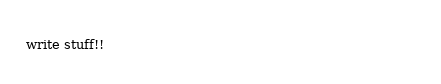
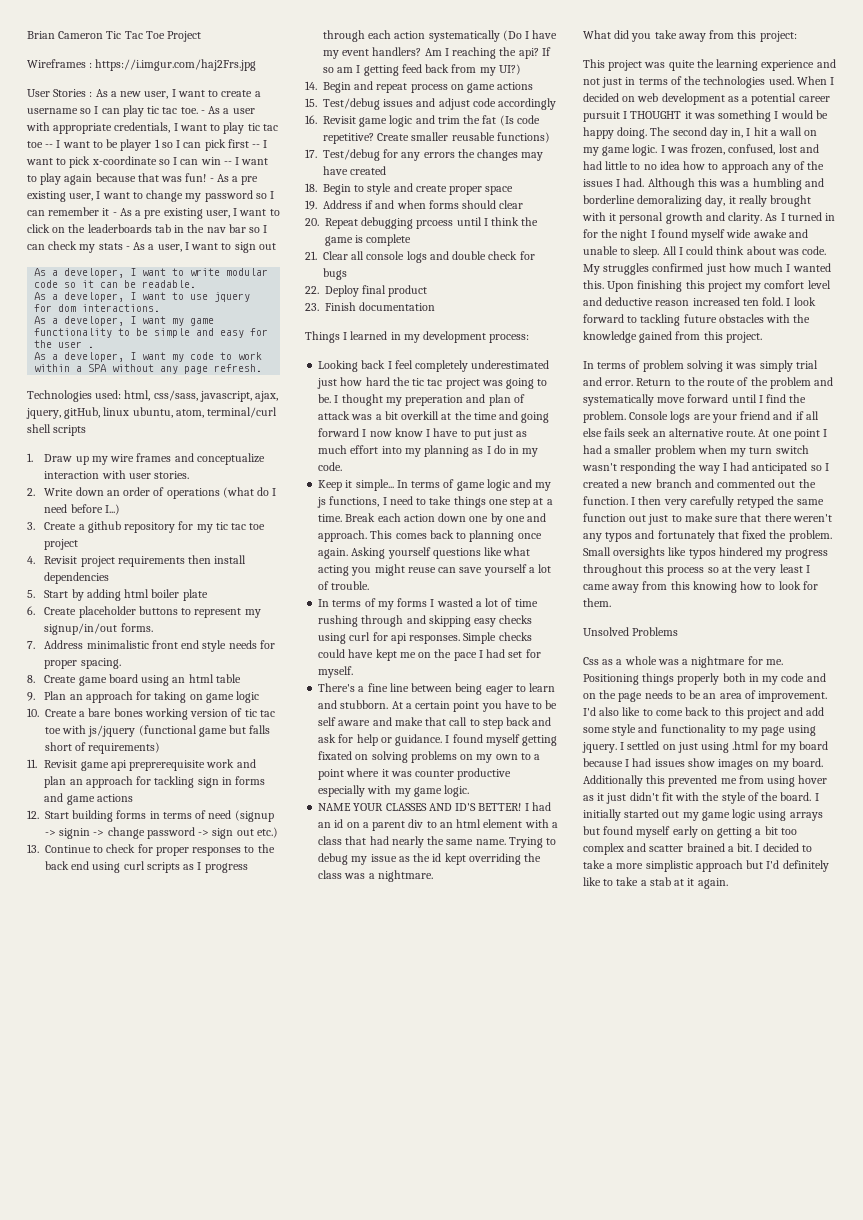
- write stuff!!
+ Brian Cameron Tic Tac Toe Project
+ Wireframes : https://i.imgur.com/haj2Frs.jpg
+ User Stories : As a new user, I want to create a username so I can play tic tac toe. - As a user with appropriate credentials, I want to play tic tac toe -- I want to be player 1 so I can pick first -- I want to pick x-coordinate so I can win -- I want to play again because that was fun! - As a pre existing user, I want to change my password so I can remember it - As a pre existing user, I want to click on the leaderboards tab in the nav bar so I can check my stats - As a user, I want to sign out
+ As a developer, I want to write modular code so it can be readable.
+ As a developer, I want to use jquery for dom interactions.
+ As a developer, I want my game functionality to be simple and easy for the user .
+ As a developer, I want my code to work within a SPA without any page refresh.
+ Technologies used: html, css/sass, javascript, ajax, jquery, gitHub, linux ubuntu, atom, terminal/curl shell scripts
+ 1. Draw up my wire frames and conceptualize interaction with user stories.
+ 2. Write down an order of operations (what do I need before I...)
+ 3. Create a github repository for my tic tac toe project
+ 4. Revisit project requirements then install dependencies
+ 5. Start by adding html boiler plate
+ 6. Create placeholder buttons to represent my signup/in/out forms.
+ 7. Address minimalistic front end style needs for proper spacing.
+ 8. Create game board using an html table
+ 9. Plan an approach for taking on game logic
+ 10. Create a bare bones working version of tic tac toe with js/jquery (functional game but falls short of requirements)
+ 11. Revisit game api preprerequisite work and plan an approach for tackling sign in forms and game actions
+ 12. Start building forms in terms of need (signup -> signin -> change password -> sign out etc.)
+ 13. Continue to check for proper responses to the back end using curl scripts as I progress through each action systematically (Do I have my event handlers? Am I reaching the api? If so am I getting feed back from my UI?)
+ 14. Begin and repeat process on game actions
+ 15. Test/debug issues and adjust code accordingly
+ 16. Revisit game logic and trim the fat (Is code repetitive? Create smaller reusable functions)
+ 17. Test/debug for any errors the changes may have created
+ 18. Begin to style and create proper space
+ 19. Address if and when forms should clear
+ 20. Repeat debugging prcoess until I think the game is complete
+ 21. Clear all console logs and double check for bugs
+ 22. Deploy final product
+ 23. Finish documentation
+ Things I learned in my development process:
+ Looking back I feel completely underestimated just how hard the tic tac project was going to be. I thought my preperation and plan of attack was a bit overkill at the time and going forward I now know I have to put just as much effort into my planning as I do in my code.
+ Keep it simple... In terms of game logic and my js functions, I need to take things one step at a time. Break each action down one by one and approach. This comes back to planning once again. Asking yourself questions like what acting you might reuse can save yourself a lot of trouble.
+ In terms of my forms I wasted a lot of time rushing through and skipping easy checks using curl for api responses. Simple checks could have kept me on the pace I had set for myself.
+ There's a fine line between being eager to learn and stubborn. At a certain point you have to be self aware and make that call to step back and ask for help or guidance. I found myself getting fixated on solving problems on my own to a point where it was counter productive especially with my game logic.
+ NAME YOUR CLASSES AND ID'S BETTER! I had an id on a parent div to an html element with a class that had nearly the same name. Trying to debug my issue as the id kept overriding the class was a nightmare.
+ What did you take away from this project:
+ This project was quite the learning experience and not just in terms of the technologies used. When I decided on web development as a potential career pursuit I THOUGHT it was something I would be happy doing. The second day in, I hit a wall on my game logic. I was frozen, confused, lost and had little to no idea how to approach any of the issues I had. Although this was a humbling and borderline demoralizing day, it really brought with it personal growth and clarity. As I turned in for the night I found myself wide awake and unable to sleep. All I could think about was code. My struggles confirmed just how much I wanted this. Upon finishing this project my comfort level and deductive reason increased ten fold. I look forward to tackling future obstacles with the knowledge gained from this project.
+ In terms of problem solving it was simply trial and error. Return to the route of the problem and systematically move forward until I find the problem. Console logs are your friend and if all else fails seek an alternative route. At one point I had a smaller problem when my turn switch wasn't responding the way I had anticipated so I created a new branch and commented out the function. I then very carefully retyped the same function out just to make sure that there weren't any typos and fortunately that fixed the problem. Small oversights like typos hindered my progress throughout this process so at the very least I came away from this knowing how to look for them.
+ Unsolved Problems
+ Css as a whole was a nightmare for me. Positioning things properly both in my code and on the page needs to be an area of improvement. I'd also like to come back to this project and add some style and functionality to my page using jquery. I settled on just using .html for my board because I had issues show images on my board. Additionally this prevented me from using hover as it just didn't fit with the style of the board. I initially started out my game logic using arrays but found myself early on getting a bit too complex and scatter brained a bit. I decided to take a more simplistic approach but I'd definitely like to take a stab at it again.

